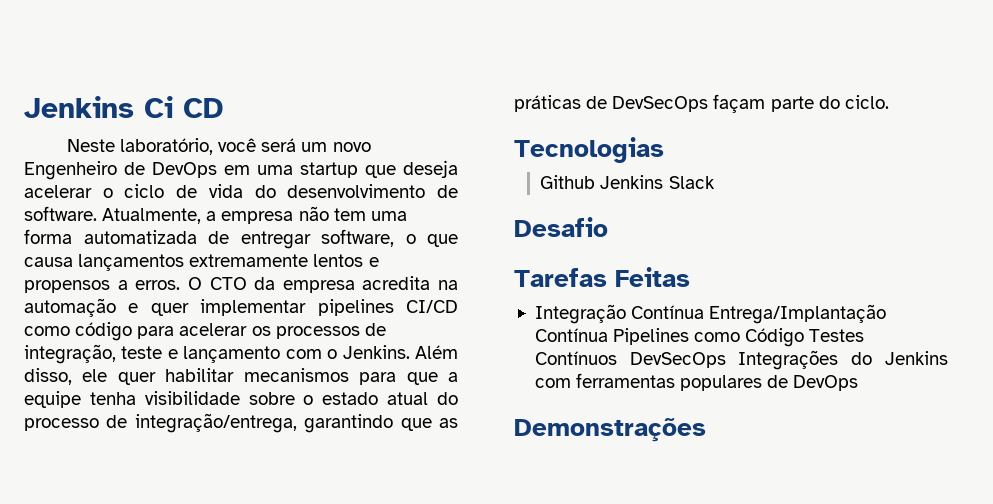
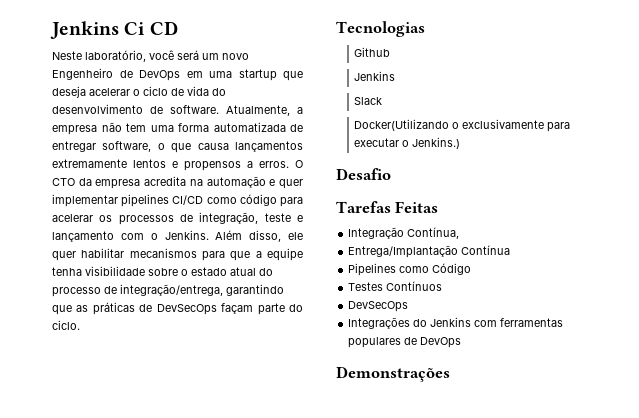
- Github Jenkins Slack
+ Github
+ Jenkins
+ Slack
+ Docker(Utilizando o exclusivamente para executar o Jenkins.)
- Integração Contínua Entrega/Implantação Contínua Pipelines como Código Testes Contínuos DevSecOps Integrações do Jenkins com ferramentas populares de DevOps
+ Integração Contínua,
+ Entrega/Implantação Contínua
+ Pipelines como Código
+ Testes Contínuos
+ DevSecOps
+ Integrações do Jenkins com ferramentas populares de DevOps

